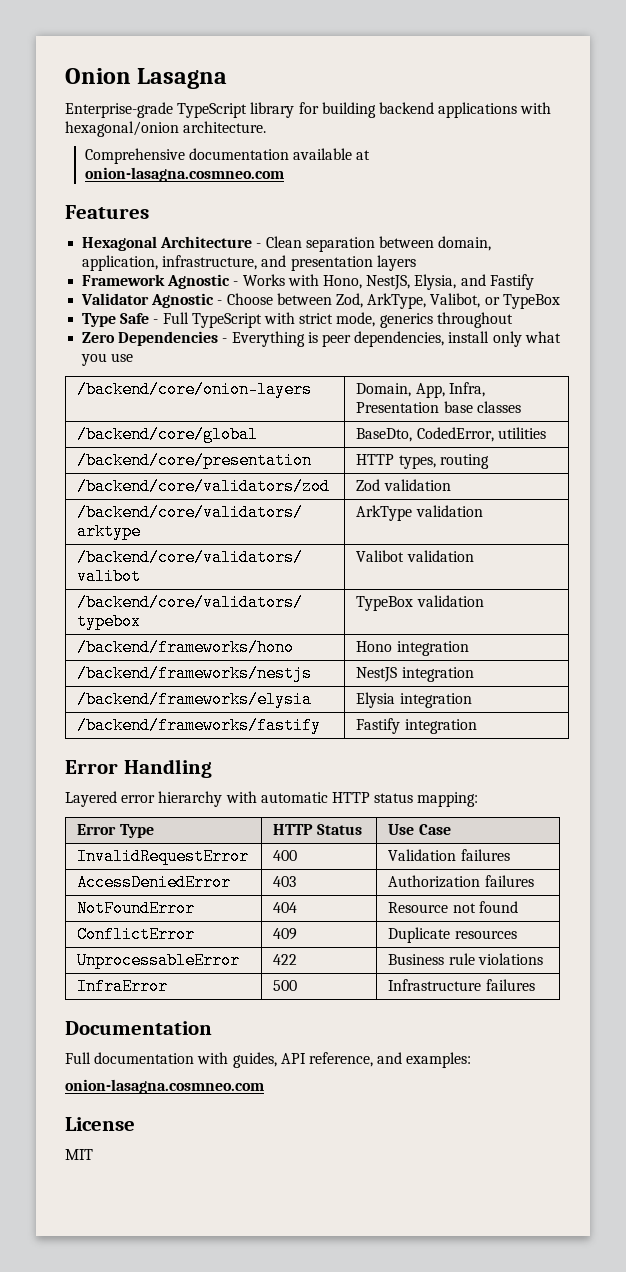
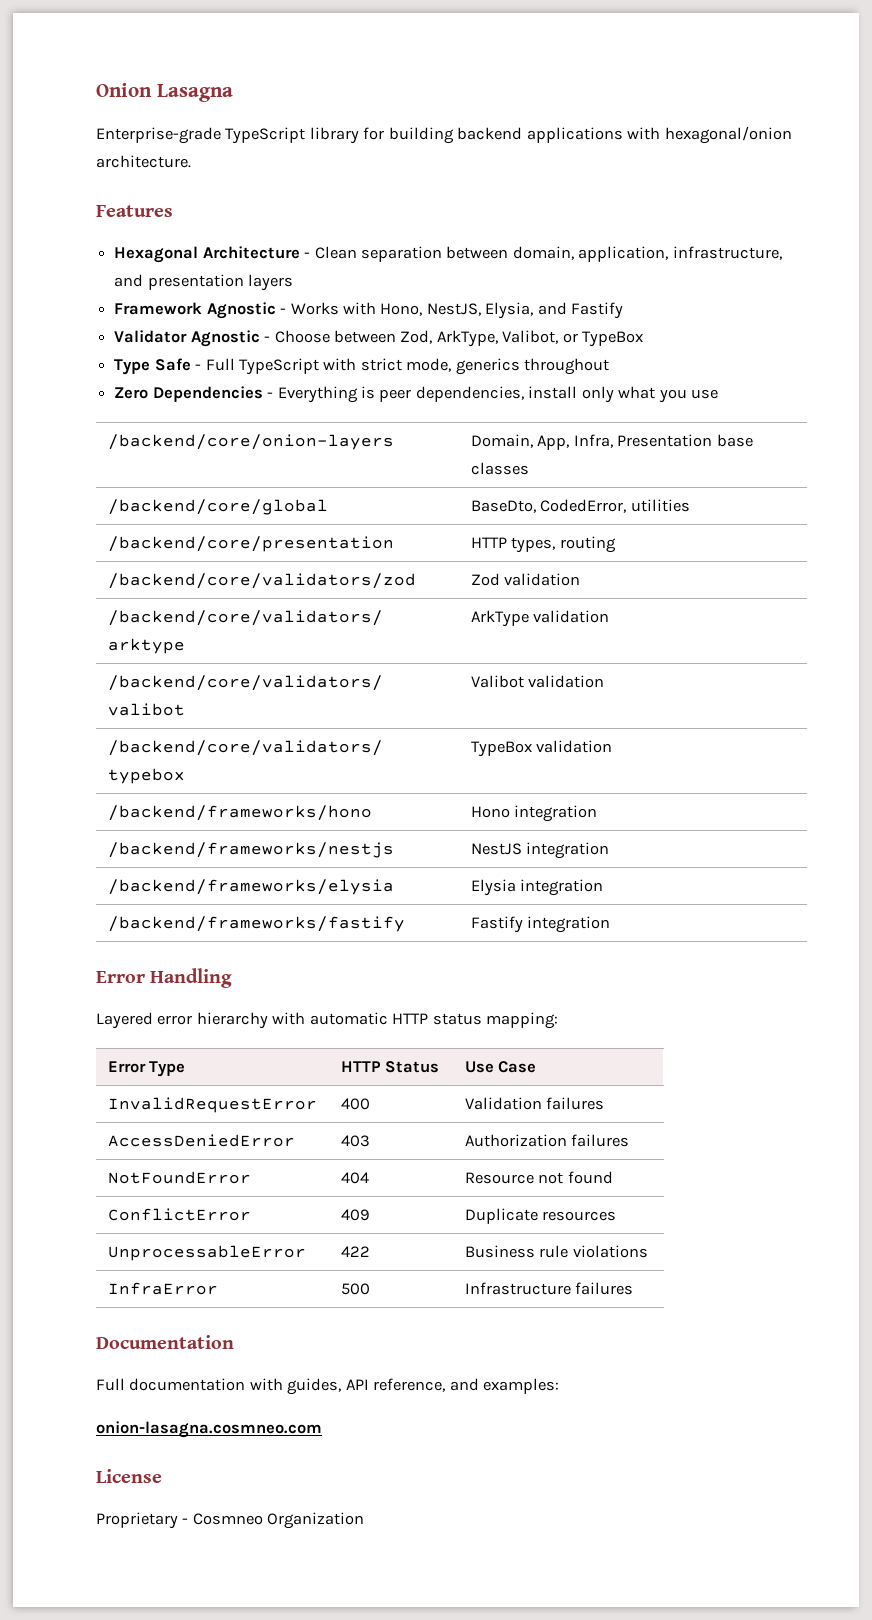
- Comprehensive documentation available at onion-lasagna.cosmneo.com
- MIT
+ Proprietary - Cosmneo Organization

